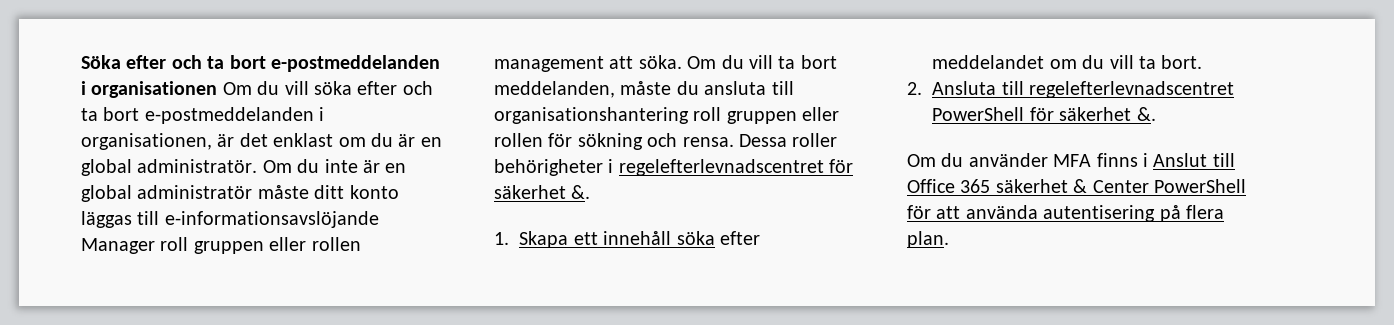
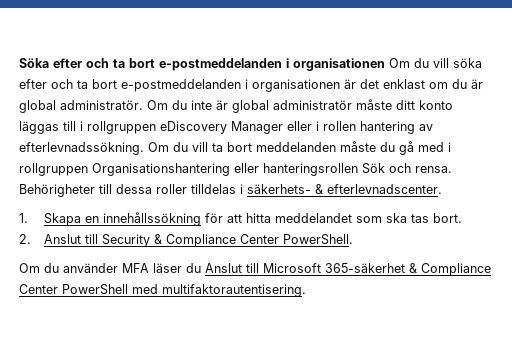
- Söka efter och ta bort e-postmeddelanden i organisationen Om du vill söka efter och ta bort e-postmeddelanden i organisationen, är det enklast om du är en global administratör.
+ Söka efter och ta bort e-postmeddelanden i organisationen Om du vill söka efter och ta bort e-postmeddelanden i organisationen är det enklast om du är global administratör.
- Om du inte är en global administratör måste ditt konto läggas till e-informationsavslöjande Manager roll gruppen eller rollen management att söka.
+ Om du inte är global administratör måste ditt konto läggas till i rollgruppen eDiscovery Manager eller i rollen hantering av efterlevnadssökning.
- Om du vill ta bort meddelanden, måste du ansluta till organisationshantering roll gruppen eller rollen för sökning och rensa. Dessa roller behörigheter i regelefterlevnadscentret för säkerhet &.
- 1. Skapa ett innehåll söka efter meddelandet om du vill ta bort.
- 2. Ansluta till regelefterlevnadscentret PowerShell för säkerhet &.
- Om du använder MFA finns i Anslut till Office 365 säkerhet & Center PowerShell för att använda autentisering på flera plan.
+ Om du vill ta bort meddelanden måste du gå med i rollgruppen Organisationshantering eller hanteringsrollen Sök och rensa. Behörigheter till dessa roller tilldelas i säkerhets- & efterlevnadscenter.
+ 1. Skapa en innehållssökning för att hitta meddelandet som ska tas bort.
+ 2. Anslut till Security & Compliance Center PowerShell.
+ Om du använder MFA läser du Anslut till Microsoft 365-säkerhet & Compliance Center PowerShell med multifaktorautentisering.

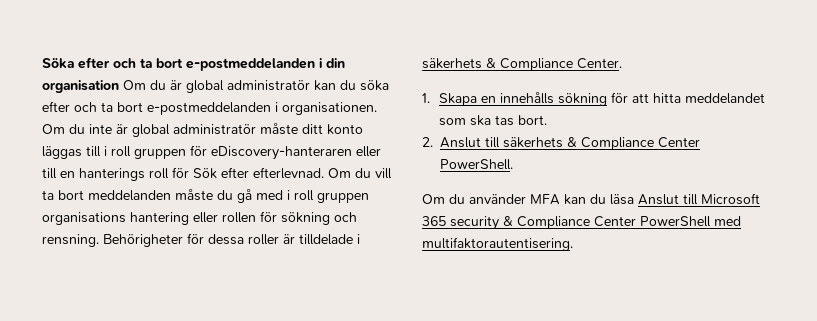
- Söka efter och ta bort e-postmeddelanden i organisationen Om du vill söka efter och ta bort e-postmeddelanden i organisationen är det enklast om du är global administratör.
+ Söka efter och ta bort e-postmeddelanden i din organisation Om du är global administratör kan du söka efter och ta bort e-postmeddelanden i organisationen.
- Om du inte är global administratör måste ditt konto läggas till i rollgruppen eDiscovery Manager eller i rollen hantering av efterlevnadssökning.
+ Om du inte är global administratör måste ditt konto läggas till i roll gruppen för eDiscovery-hanteraren eller till en hanterings roll för Sök efter efterlevnad.
- Om du vill ta bort meddelanden måste du gå med i rollgruppen Organisationshantering eller hanteringsrollen Sök och rensa. Behörigheter till dessa roller tilldelas i säkerhets- & efterlevnadscenter.
+ Om du vill ta bort meddelanden måste du gå med i roll gruppen organisations hantering eller rollen för sökning och rensning. Behörigheter för dessa roller är tilldelade i säkerhets & Compliance Center.
- 1. Skapa en innehållssökning för att hitta meddelandet som ska tas bort.
+ 1. Skapa en innehålls sökning för att hitta meddelandet som ska tas bort.
- 2. Anslut till Security & Compliance Center PowerShell.
+ 2. Anslut till säkerhets & Compliance Center PowerShell.
- Om du använder MFA läser du Anslut till Microsoft 365-säkerhet & Compliance Center PowerShell med multifaktorautentisering.
+ Om du använder MFA kan du läsa Anslut till Microsoft 365 security & Compliance Center PowerShell med multifaktorautentisering.

